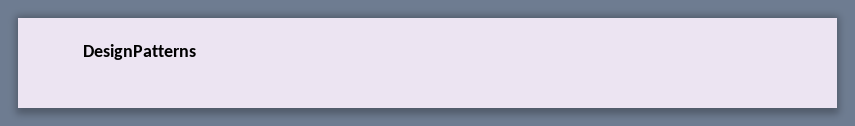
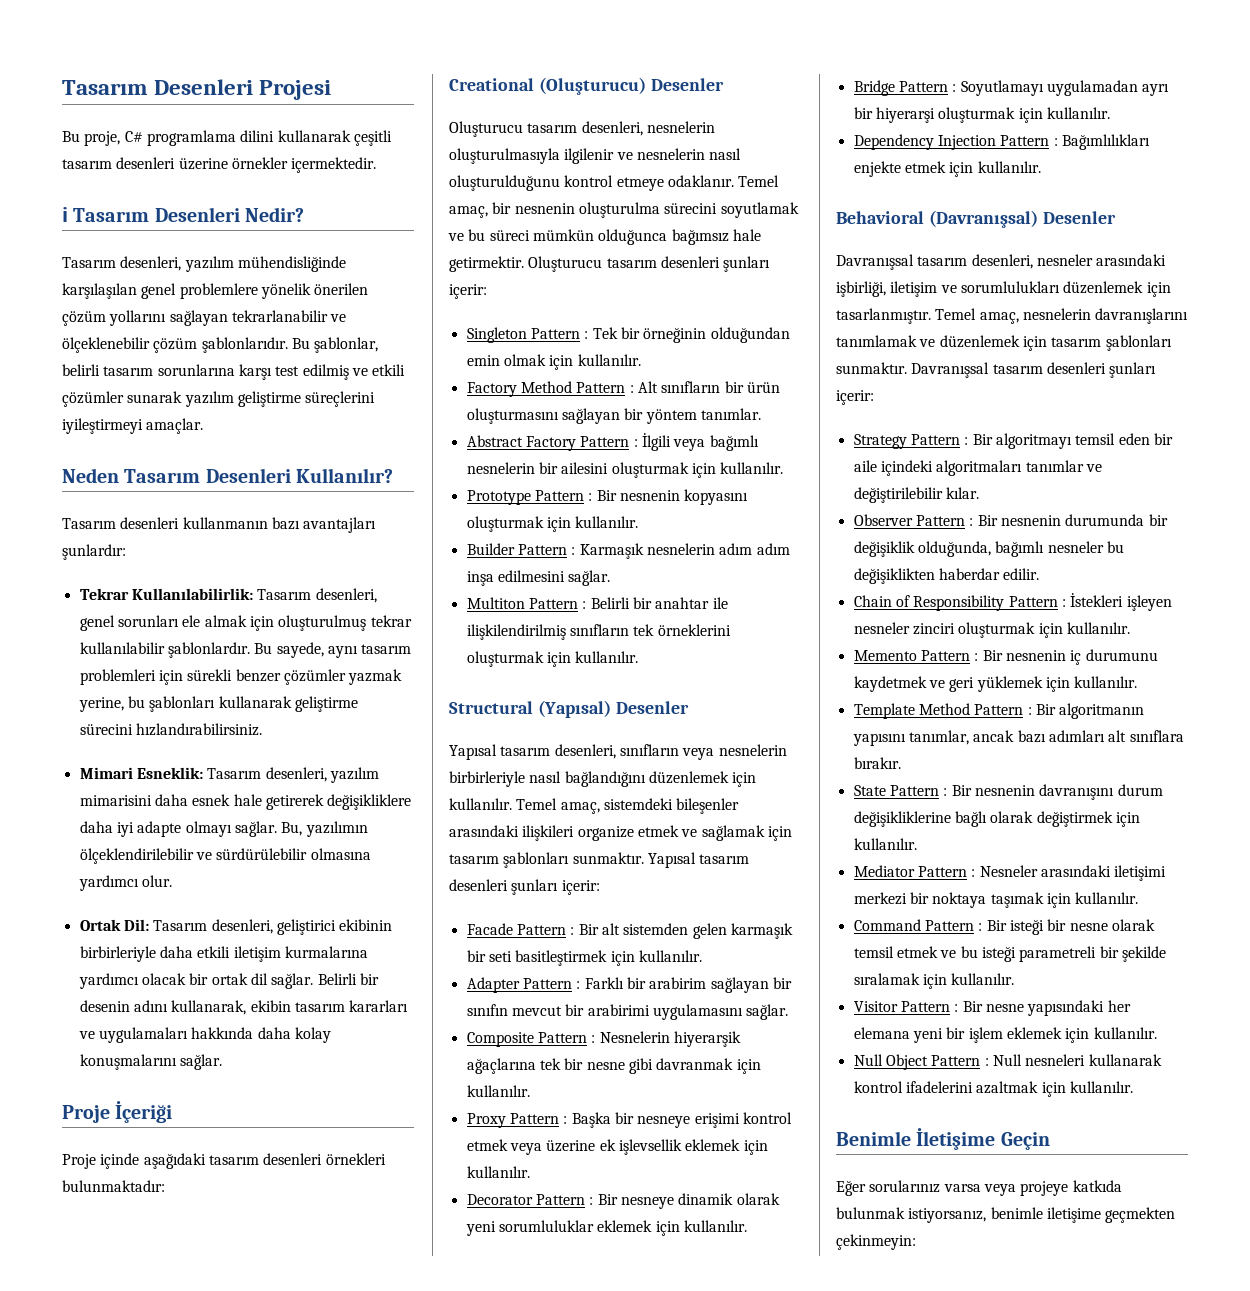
- DesignPatterns
+ Tasarım Desenleri Projesi
+ Bu proje, C# programlama dilini kullanarak çeşitli tasarım desenleri üzerine örnekler içermektedir.
+ ℹ Tasarım Desenleri Nedir?
+ Tasarım desenleri, yazılım mühendisliğinde karşılaşılan genel problemlere yönelik önerilen çözüm yollarını sağlayan tekrarlanabilir ve ölçeklenebilir çözüm şablonlarıdır. Bu şablonlar, belirli tasarım sorunlarına karşı test edilmiş ve etkili çözümler sunarak yazılım geliştirme süreçlerini iyileştirmeyi amaçlar.
+ Neden Tasarım Desenleri Kullanılır?
+ Tasarım desenleri kullanmanın bazı avantajları şunlardır:
+ Tekrar Kullanılabilirlik: Tasarım desenleri, genel sorunları ele almak için oluşturulmuş tekrar kullanılabilir şablonlardır. Bu sayede, aynı tasarım problemleri için sürekli benzer çözümler yazmak yerine, bu şablonları kullanarak geliştirme sürecini hızlandırabilirsiniz.
+ Mimari Esneklik: Tasarım desenleri, yazılım mimarisini daha esnek hale getirerek değişikliklere daha iyi adapte olmayı sağlar. Bu, yazılımın ölçeklendirilebilir ve sürdürülebilir olmasına yardımcı olur.
+ Ortak Dil: Tasarım desenleri, geliştirici ekibinin birbirleriyle daha etkili iletişim kurmalarına yardımcı olacak bir ortak dil sağlar. Belirli bir desenin adını kullanarak, ekibin tasarım kararları ve uygulamaları hakkında daha kolay konuşmalarını sağlar.
+ Proje İçeriği
+ Proje içinde aşağıdaki tasarım desenleri örnekleri bulunmaktadır:
+ Creational (Oluşturucu) Desenler
+ Oluşturucu tasarım desenleri, nesnelerin oluşturulmasıyla ilgilenir ve nesnelerin nasıl oluşturulduğunu kontrol etmeye odaklanır. Temel amaç, bir nesnenin oluşturulma sürecini soyutlamak ve bu süreci mümkün olduğunca bağımsız hale getirmektir. Oluşturucu tasarım desenleri şunları içerir:
+ Singleton Pattern : Tek bir örneğinin olduğundan emin olmak için kullanılır.
+ Factory Method Pattern : Alt sınıfların bir ürün oluşturmasını sağlayan bir yöntem tanımlar.
+ Abstract Factory Pattern : İlgili veya bağımlı nesnelerin bir ailesini oluşturmak için kullanılır.
+ Prototype Pattern : Bir nesnenin kopyasını oluşturmak için kullanılır.
+ Builder Pattern : Karmaşık nesnelerin adım adım inşa edilmesini sağlar.
+ Multiton Pattern : Belirli bir anahtar ile ilişkilendirilmiş sınıfların tek örneklerini oluşturmak için kullanılır.
+ Structural (Yapısal) Desenler
+ Yapısal tasarım desenleri, sınıfların veya nesnelerin birbirleriyle nasıl bağlandığını düzenlemek için kullanılır. Temel amaç, sistemdeki bileşenler arasındaki ilişkileri organize etmek ve sağlamak için tasarım şablonları sunmaktır. Yapısal tasarım desenleri şunları içerir:
+ Facade Pattern : Bir alt sistemden gelen karmaşık bir seti basitleştirmek için kullanılır.
+ Adapter Pattern : Farklı bir arabirim sağlayan bir sınıfın mevcut bir arabirimi uygulamasını sağlar.
+ Composite Pattern : Nesnelerin hiyerarşik ağaçlarına tek bir nesne gibi davranmak için kullanılır.
+ Proxy Pattern : Başka bir nesneye erişimi kontrol etmek veya üzerine ek işlevsellik eklemek için kullanılır.
+ Decorator Pattern : Bir nesneye dinamik olarak yeni sorumluluklar eklemek için kullanılır.
+ Bridge Pattern : Soyutlamayı uygulamadan ayrı bir hiyerarşi oluşturmak için kullanılır.
+ Dependency Injection Pattern : Bağımlılıkları enjekte etmek için kullanılır.
+ Behavioral (Davranışsal) Desenler
+ Davranışsal tasarım desenleri, nesneler arasındaki işbirliği, iletişim ve sorumlulukları düzenlemek için tasarlanmıştır. Temel amaç, nesnelerin davranışlarını tanımlamak ve düzenlemek için tasarım şablonları sunmaktır. Davranışsal tasarım desenleri şunları içerir:
+ Strategy Pattern : Bir algoritmayı temsil eden bir aile içindeki algoritmaları tanımlar ve değiştirilebilir kılar.
+ Observer Pattern : Bir nesnenin durumunda bir değişiklik olduğunda, bağımlı nesneler bu değişiklikten haberdar edilir.
+ Chain of Responsibility Pattern : İstekleri işleyen nesneler zinciri oluşturmak için kullanılır.
+ Memento Pattern : Bir nesnenin iç durumunu kaydetmek ve geri yüklemek için kullanılır.
+ Template Method Pattern : Bir algoritmanın yapısını tanımlar, ancak bazı adımları alt sınıflara bırakır.
+ State Pattern : Bir nesnenin davranışını durum değişikliklerine bağlı olarak değiştirmek için kullanılır.
+ Mediator Pattern : Nesneler arasındaki iletişimi merkezi bir noktaya taşımak için kullanılır.
+ Command Pattern : Bir isteği bir nesne olarak temsil etmek ve bu isteği parametreli bir şekilde sıralamak için kullanılır.
+ Visitor Pattern : Bir nesne yapısındaki her elemana yeni bir işlem eklemek için kullanılır.
+ Null Object Pattern : Null nesneleri kullanarak kontrol ifadelerini azaltmak için kullanılır.
+ Benimle İletişime Geçin
+ Eğer sorularınız varsa veya projeye katkıda bulunmak istiyorsanız, benimle iletişime geçmekten çekinmeyin:

